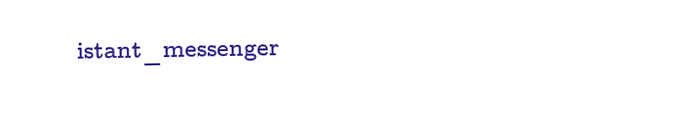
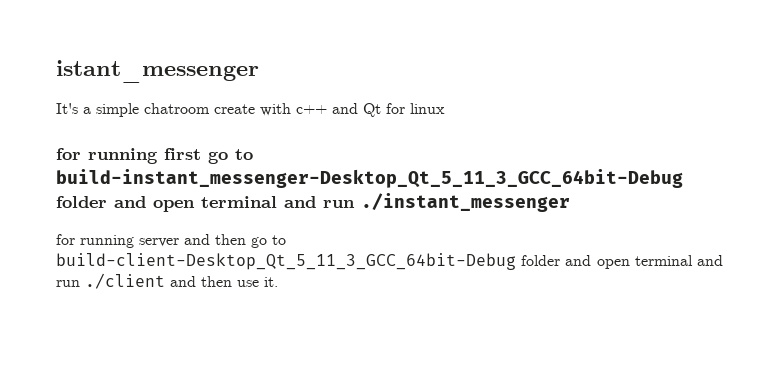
+ It's a simple chatroom create with c++ and Qt for linux
+ for running first go to build-instant_messenger-Desktop_Qt_5_11_3_GCC_64bit-Debug folder and open terminal and run ./instant_messenger
+ for running server and then go to build-client-Desktop_Qt_5_11_3_GCC_64bit-Debug folder and open terminal and run ./client and then use it.

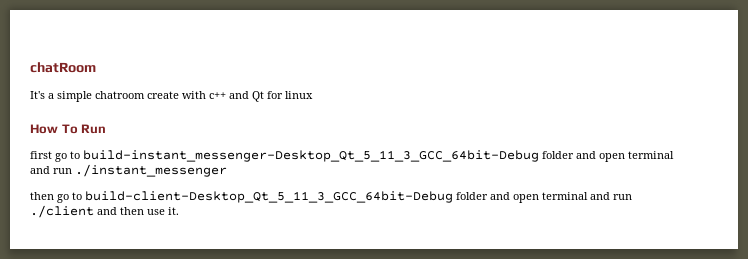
- istant_messenger
+ chatRoom
- for running first go to build-instant_messenger-Desktop_Qt_5_11_3_GCC_64bit-Debug folder and open terminal and run ./instant_messenger
+ How To Run
+ first go to build-instant_messenger-Desktop_Qt_5_11_3_GCC_64bit-Debug folder and open terminal and run ./instant_messenger
- for running server and then go to build-client-Desktop_Qt_5_11_3_GCC_64bit-Debug folder and open terminal and run ./client and then use it.
+ then go to build-client-Desktop_Qt_5_11_3_GCC_64bit-Debug folder and open terminal and run ./client and then use it.

